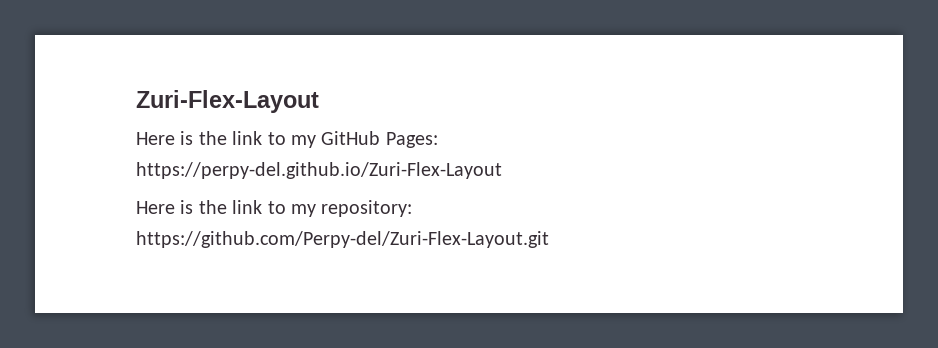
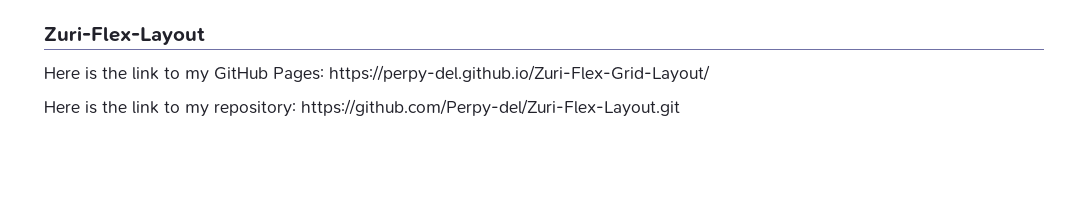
- Here is the link to my GitHub Pages: https://perpy-del.github.io/Zuri-Flex-Layout
+ Here is the link to my GitHub Pages: https://perpy-del.github.io/Zuri-Flex-Grid-Layout/

